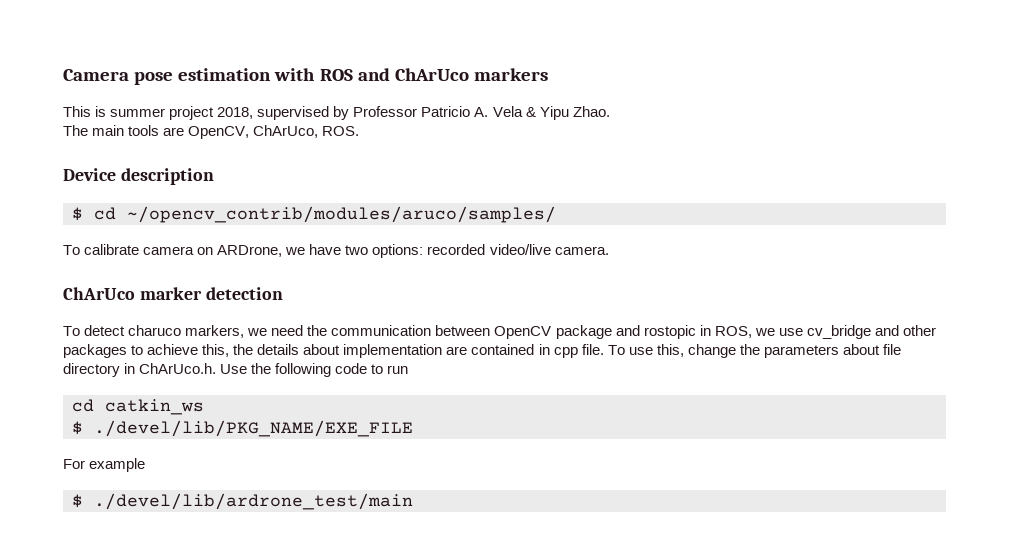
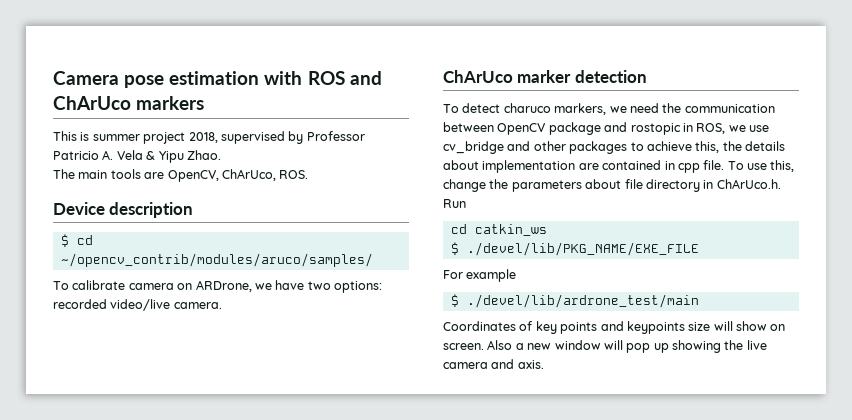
- To use this, change the parameters about file directory in ChArUco.h. Use the following code to run
+ To use this, change the parameters about file directory in ChArUco.h. Run
+ Coordinates of key points and keypoints size will show on screen. Also a new window will pop up showing the live camera and axis.

